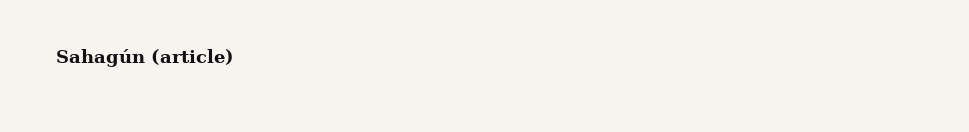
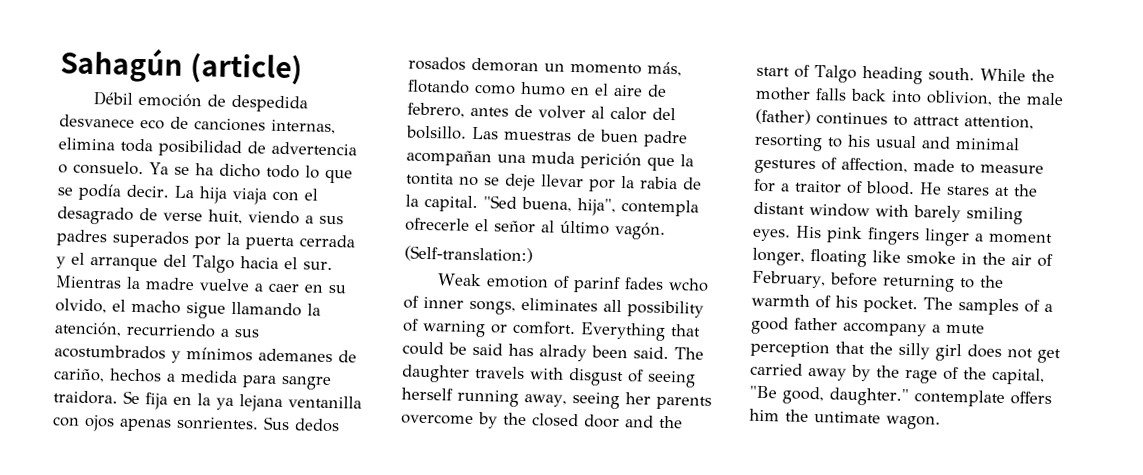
+ Débil emoción de despedida desvanece eco de canciones internas, elimina toda posibilidad de advertencia o consuelo. Ya se ha dicho todo lo que se podía decir. La hija viaja con el desagrado de verse huit, viendo a sus padres superados por la puerta cerrada y el arranque del Talgo hacia el sur. Mientras la madre vuelve a caer en su olvido, el macho sigue llamando la atención, recurriendo a sus acostumbrados y mínimos ademanes de cariño, hechos a medida para sangre traidora. Se fija en la ya lejana ventanilla con ojos apenas sonrientes. Sus dedos rosados demoran un momento más, flotando como humo en el aire de febrero, antes de volver al calor del bolsillo. Las muestras de buen padre acompañan una muda perición que la tontita no se deje llevar por la rabia de la capital. "Sed buena, hija", contempla ofrecerle el señor al último vagón.
+ (Self-translation:)
+ Weak emotion of parinf fades wcho of inner songs, eliminates all possibility of warning or comfort. Everything that could be said has alrady been said. The daughter travels with disgust of seeing herself running away, seeing her parents overcome by the closed door and the start of Talgo heading south. While the mother falls back into oblivion, the male (father) continues to attract attention, resorting to his usual and minimal gestures of affection, made to measure for a traitor of blood. He stares at the distant window with barely smiling eyes. His pink fingers linger a moment longer, floating like smoke in the air of February, before returning to the warmth of his pocket. The samples of a good father accompany a mute perception that the silly girl does not get carried away by the rage of the capital, "Be good, daughter." contemplate offers him the untimate wagon.

